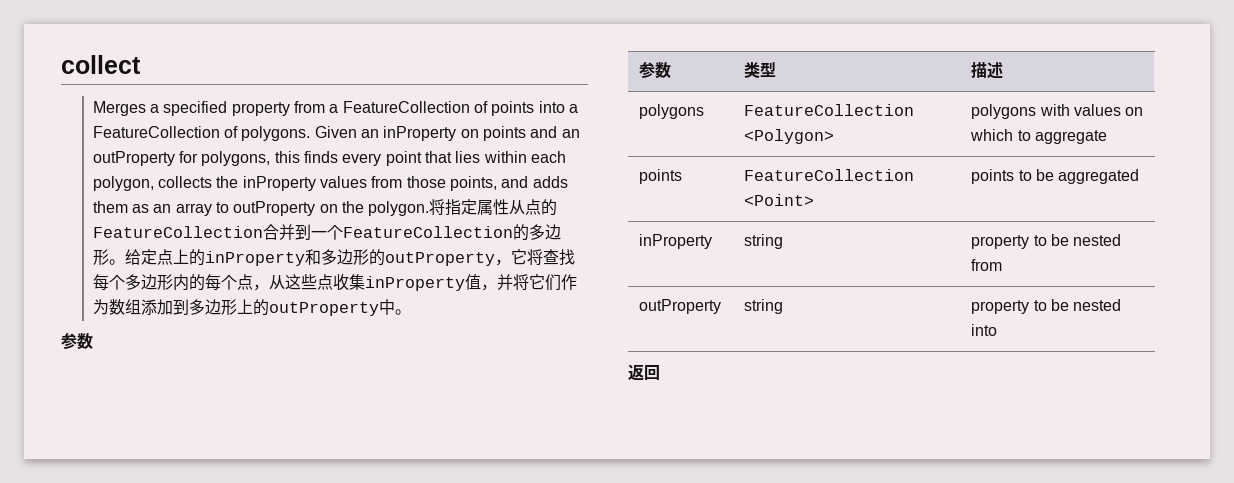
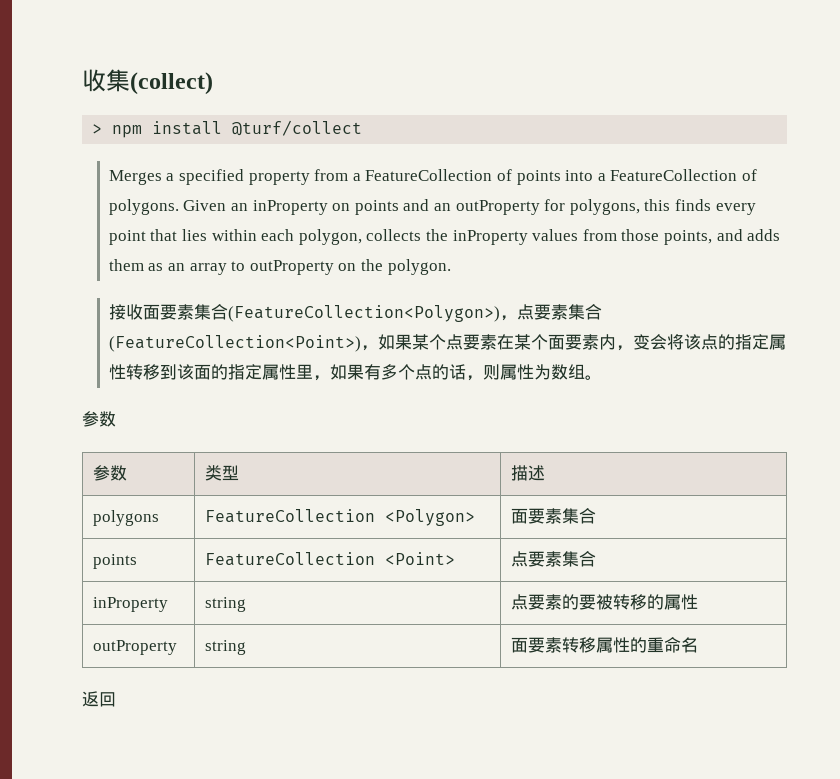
- collect
+ 收集(collect)
+ > npm install @turf/collect
- Given an inProperty on points and an outProperty for polygons, this finds every point that lies within each polygon, collects the inProperty values from those points, and adds them as an array to outProperty on the polygon.将指定属性从点的FeatureCollection合并到一个FeatureCollection的多边形。给定点上的inProperty和多边形的outProperty，它将查找每个多边形内的每个点，从这些点收集inProperty值，并将它们作为数组添加到多边形上的outProperty中。
+ Given an inProperty on points and an outProperty for polygons, this finds every point that lies within each polygon, collects the inProperty values from those points, and adds them as an array to outProperty on the polygon.
+ 接收面要素集合(FeatureCollection<Polygon>)，点要素集合(FeatureCollection<Point>)，如果某个点要素在某个面要素内，变会将该点的指定属性转移到该面的指定属性里，如果有多个点的话，则属性为数组。
- polygons | FeatureCollection <Polygon> | polygons with values on which to aggregate
- points | FeatureCollection <Point> | points to be aggregated
- inProperty | string | property to be nested from
- outProperty | string | property to be nested into
+ polygons | FeatureCollection <Polygon> | 面要素集合
+ points | FeatureCollection <Point> | 点要素集合
+ inProperty | string | 点要素的要被转移的属性
+ outProperty | string | 面要素转移属性的重命名

